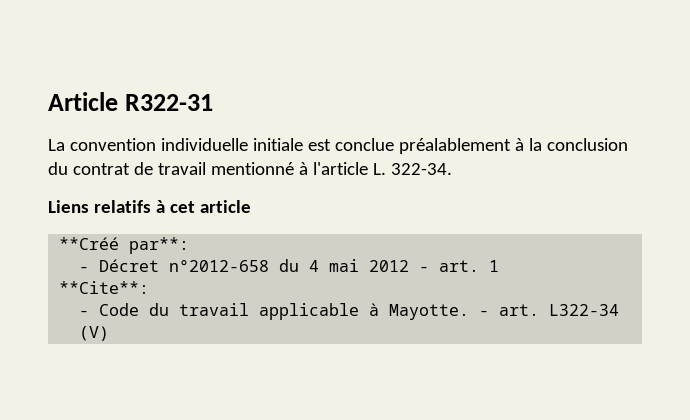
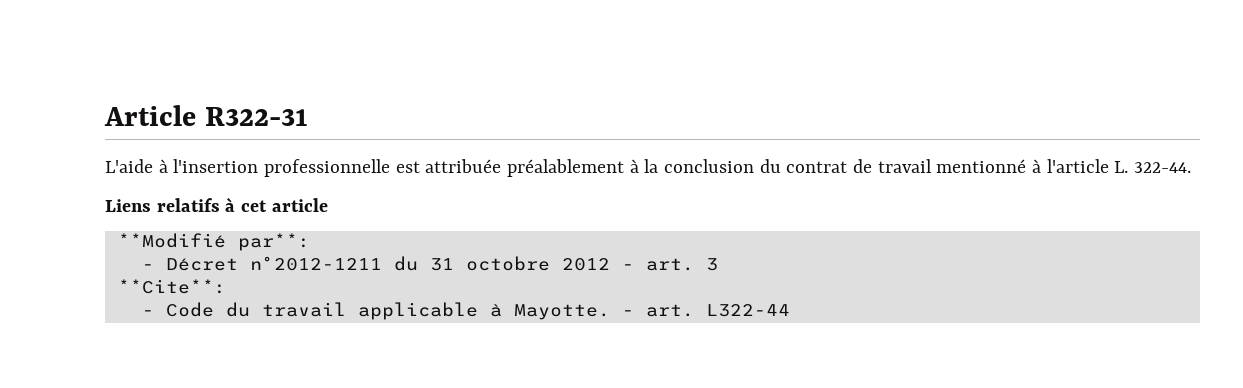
- La convention individuelle initiale est conclue préalablement à la conclusion du contrat de travail mentionné à l'article L. 322-34.
+ L'aide à l'insertion professionnelle est attribuée préalablement à la conclusion du contrat de travail mentionné à l'article L. 322-44.
- **Créé par**:
+ **Modifié par**:
- - Décret n°2012-658 du 4 mai 2012 - art. 1
+ - Décret n°2012-1211 du 31 octobre 2012 - art. 3
- - art. L322-34 (V)
+ - art. L322-44

